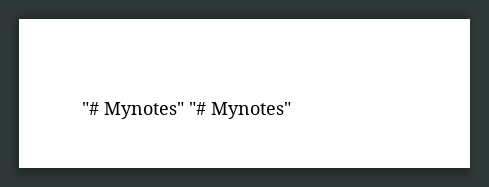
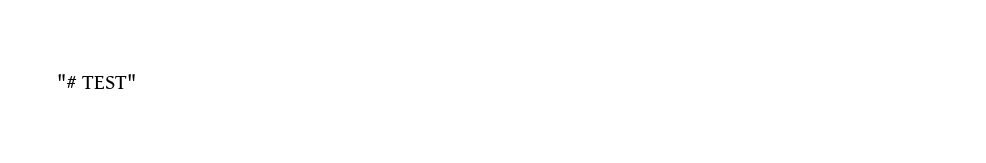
- "# Mynotes" "# Mynotes"
+ "# TEST"

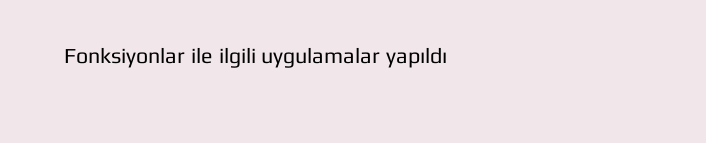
- "# TEST"
+ Fonksiyonlar ile ilgili uygulamalar yapıldı

